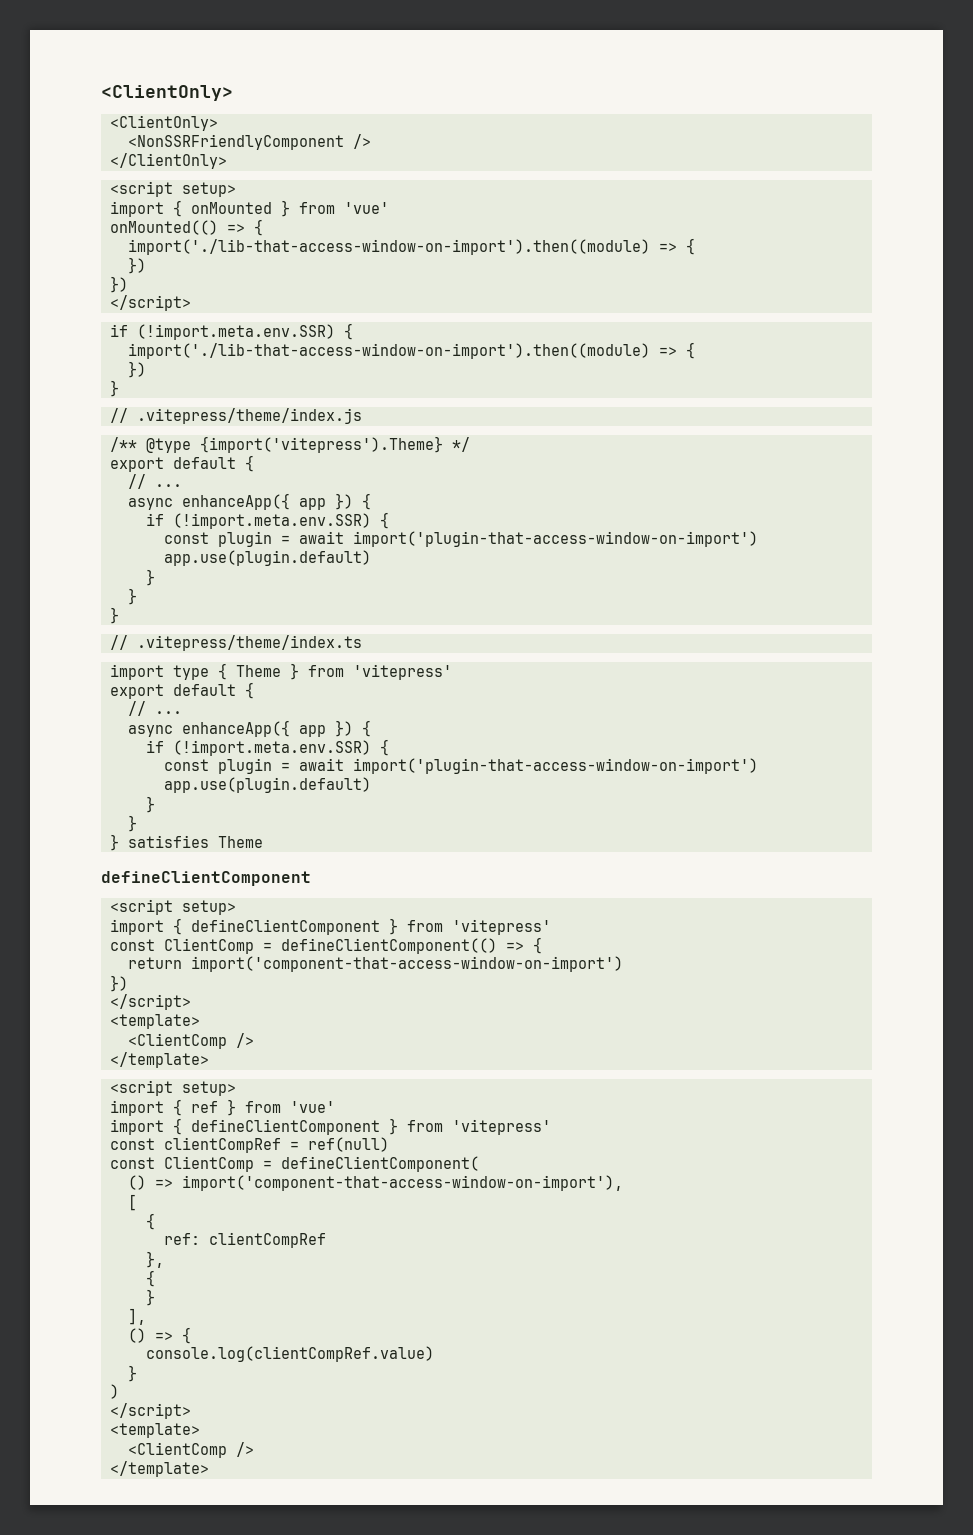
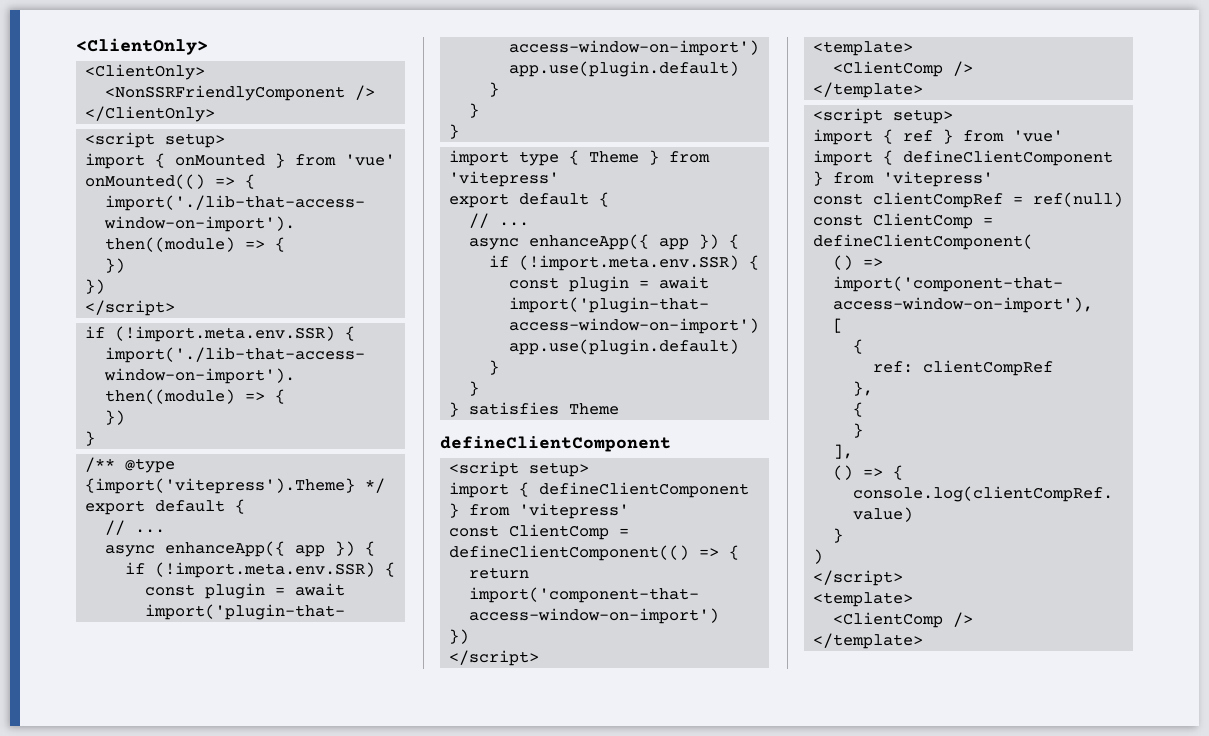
- // .vitepress/theme/index.js
- // .vitepress/theme/index.ts

